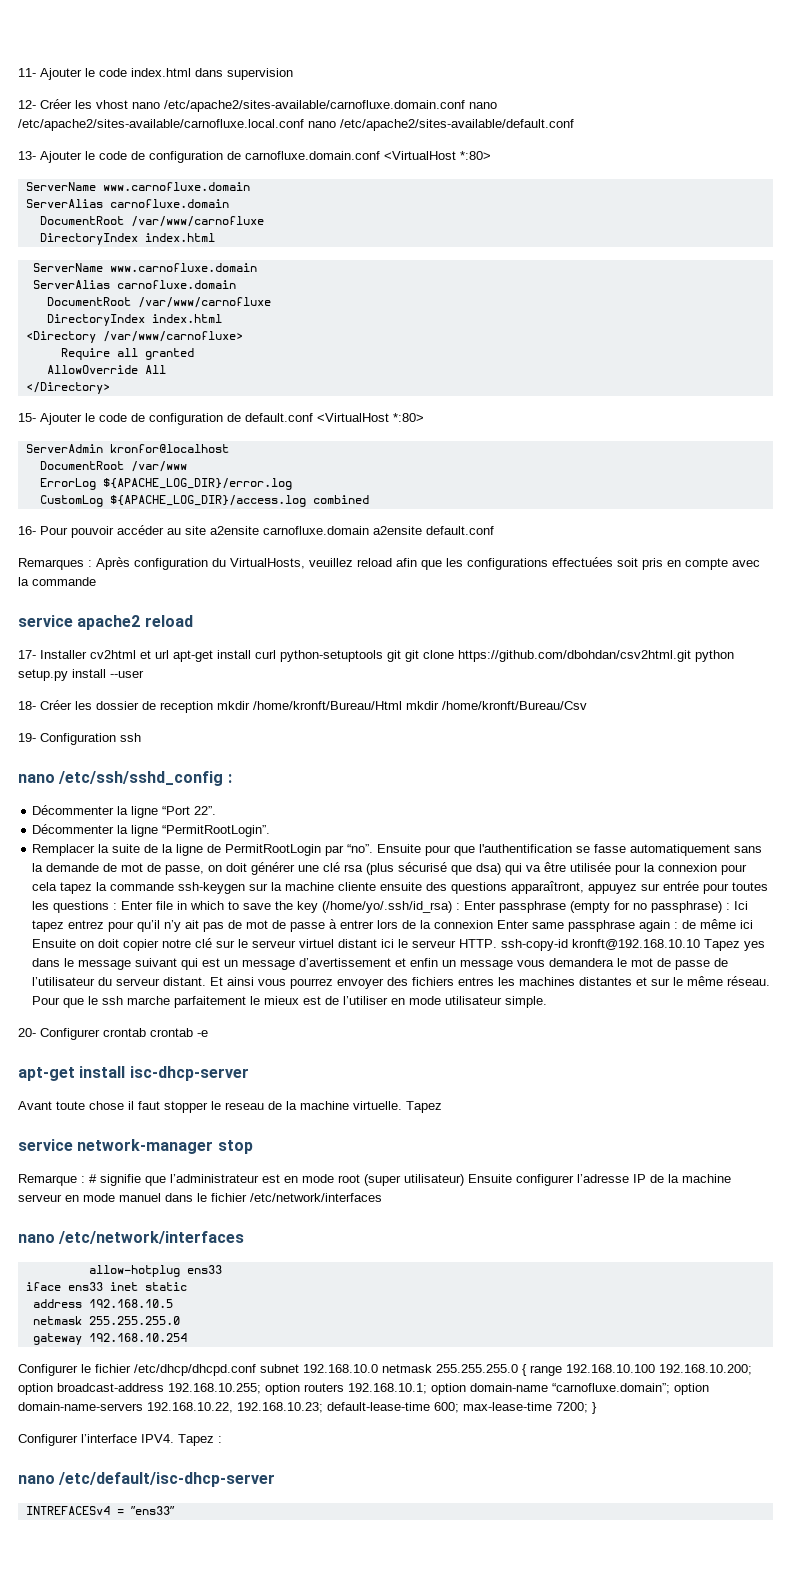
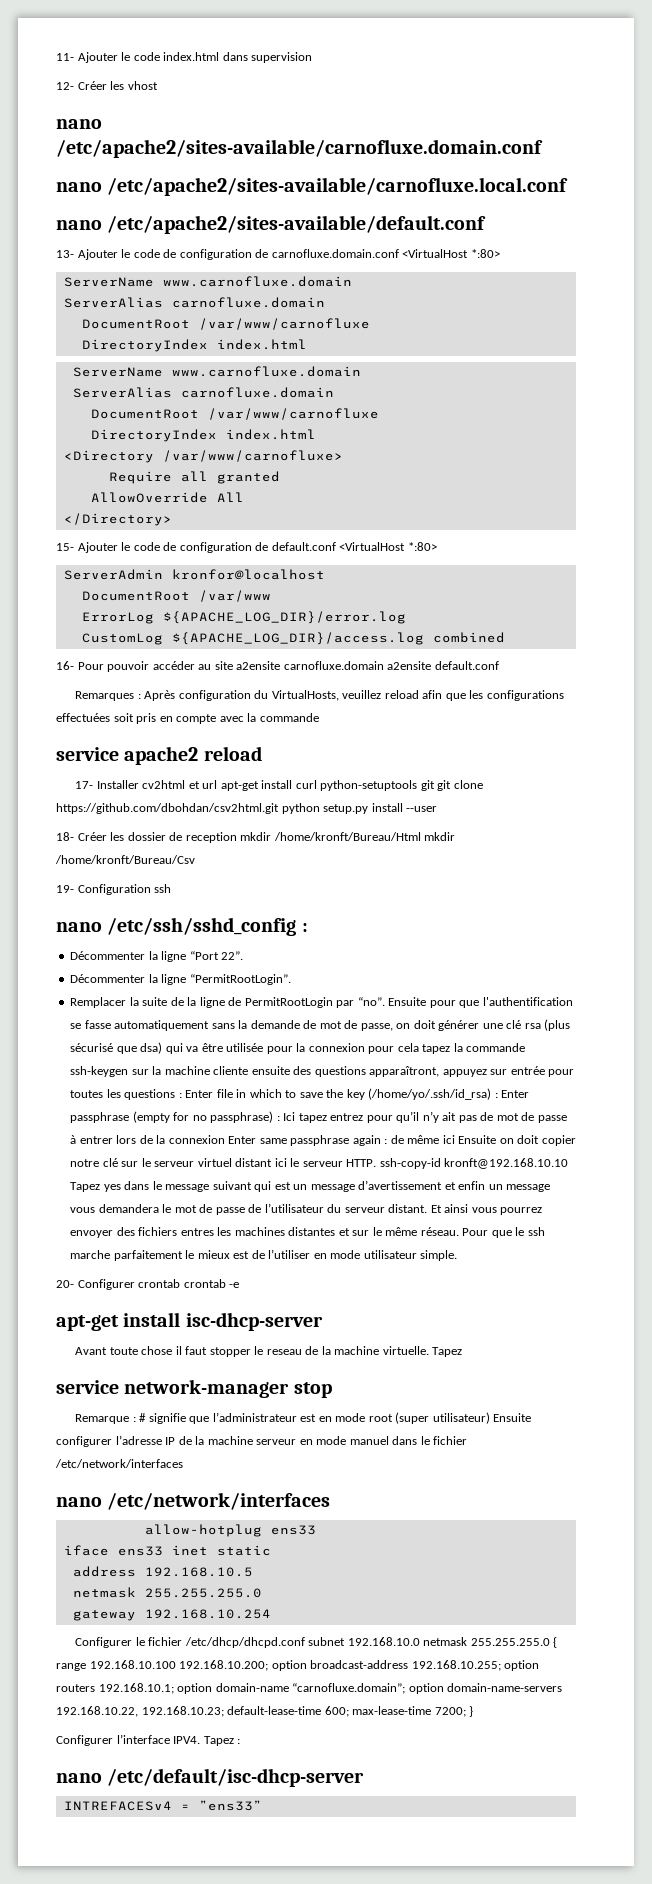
- 12- Créer les vhost nano /etc/apache2/sites-available/carnofluxe.domain.conf nano /etc/apache2/sites-available/carnofluxe.local.conf nano /etc/apache2/sites-available/default.conf
+ 12- Créer les vhost
+ nano /etc/apache2/sites-available/carnofluxe.domain.conf
+ nano /etc/apache2/sites-available/carnofluxe.local.conf
+ nano /etc/apache2/sites-available/default.conf

